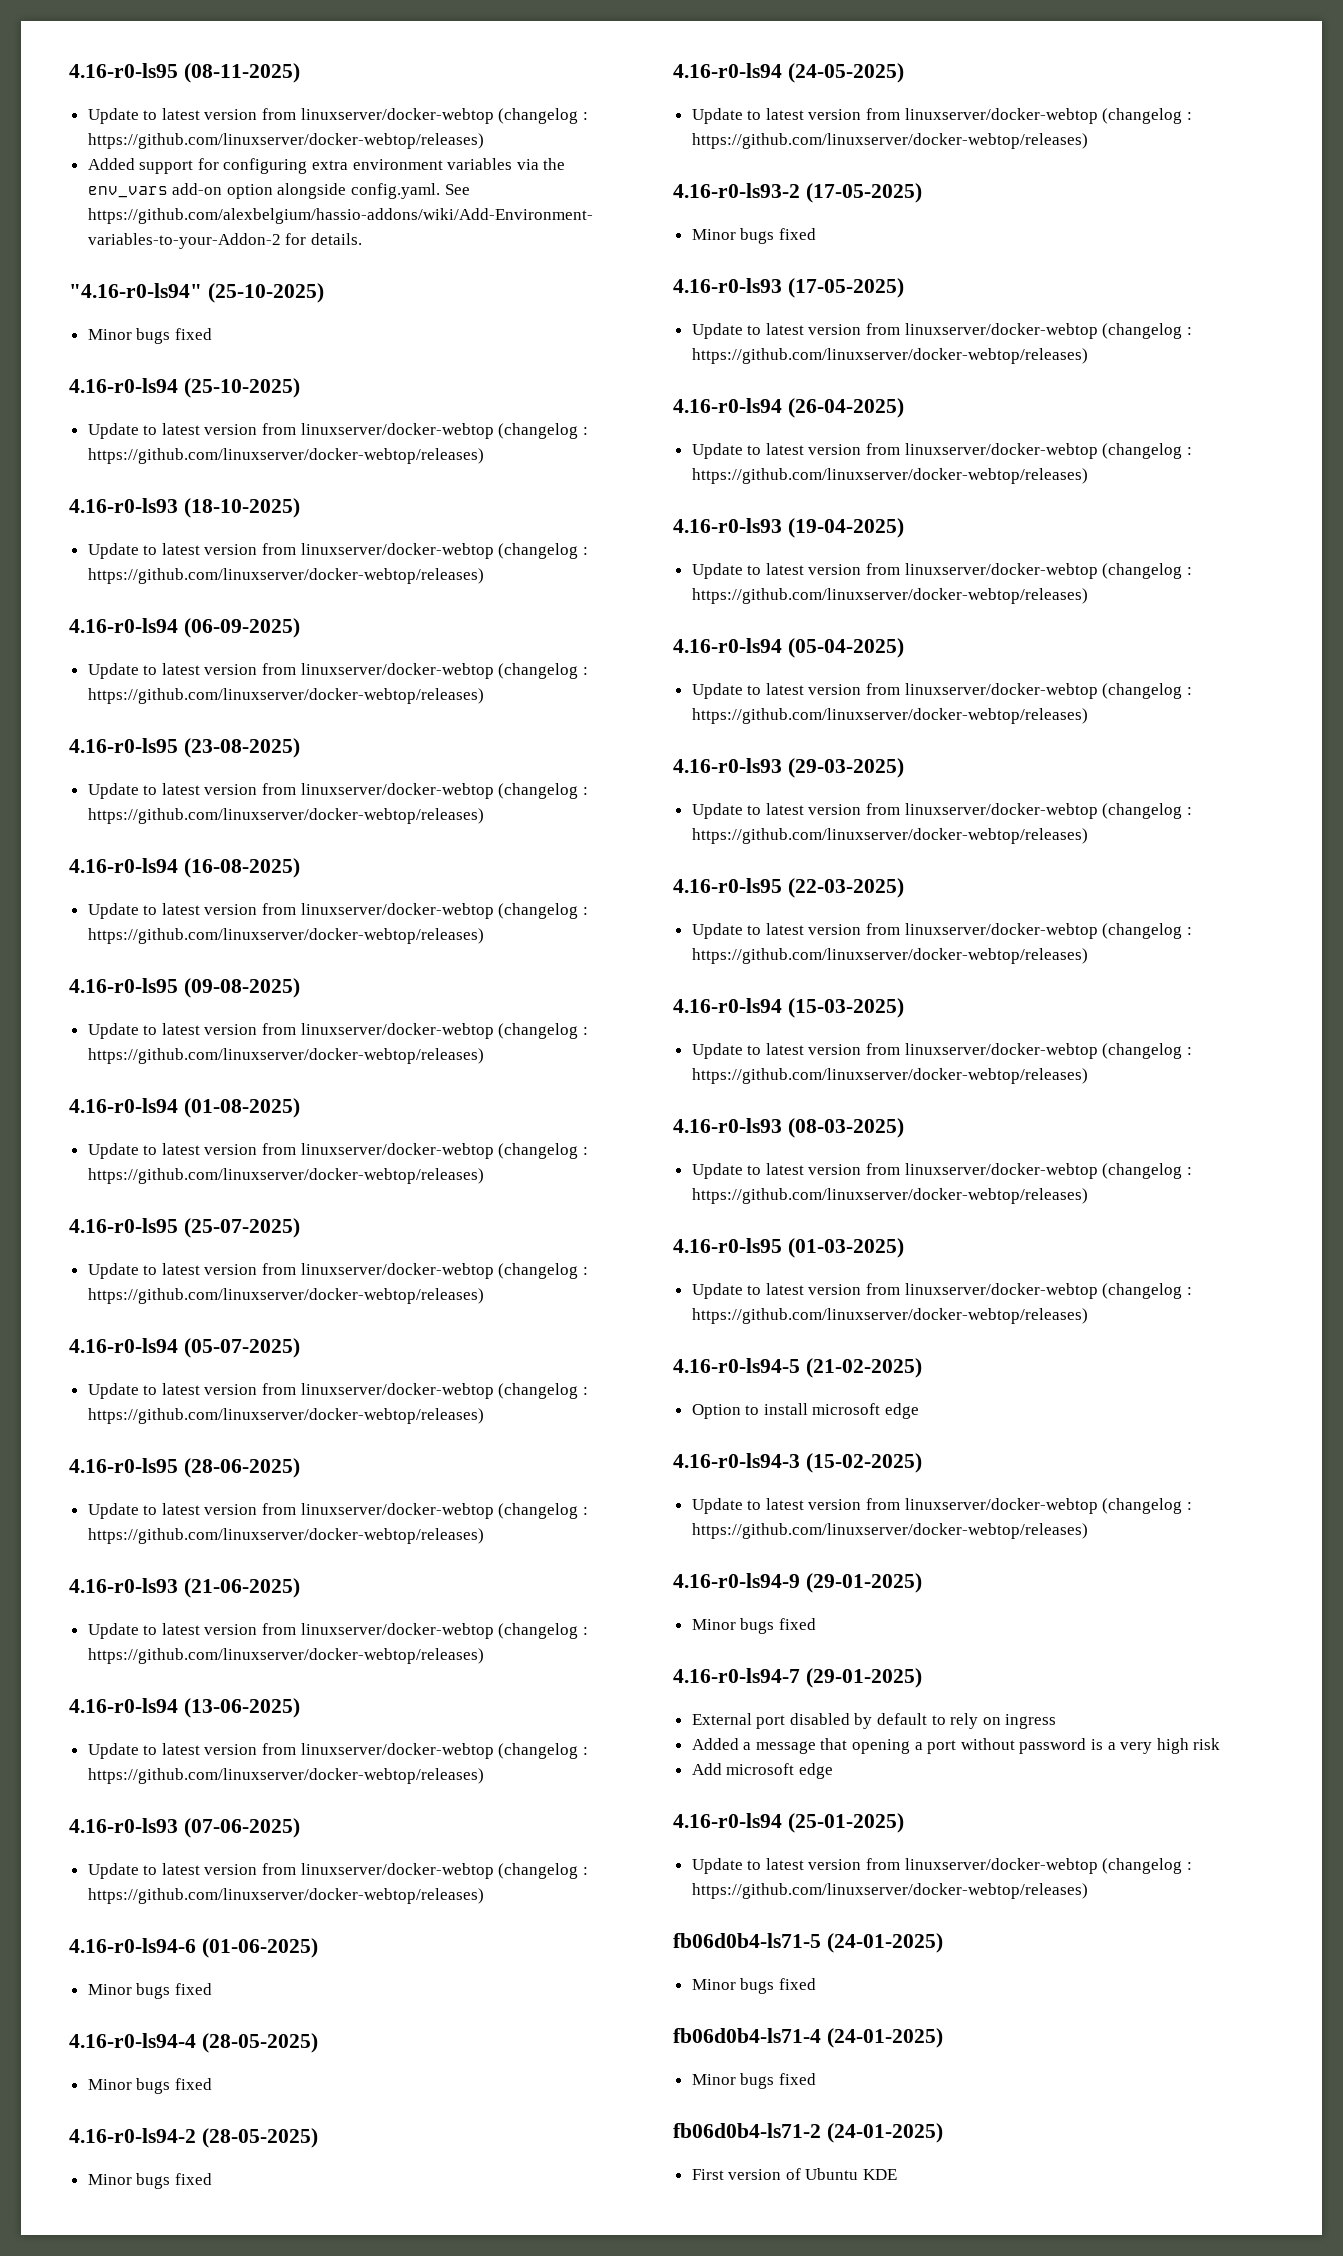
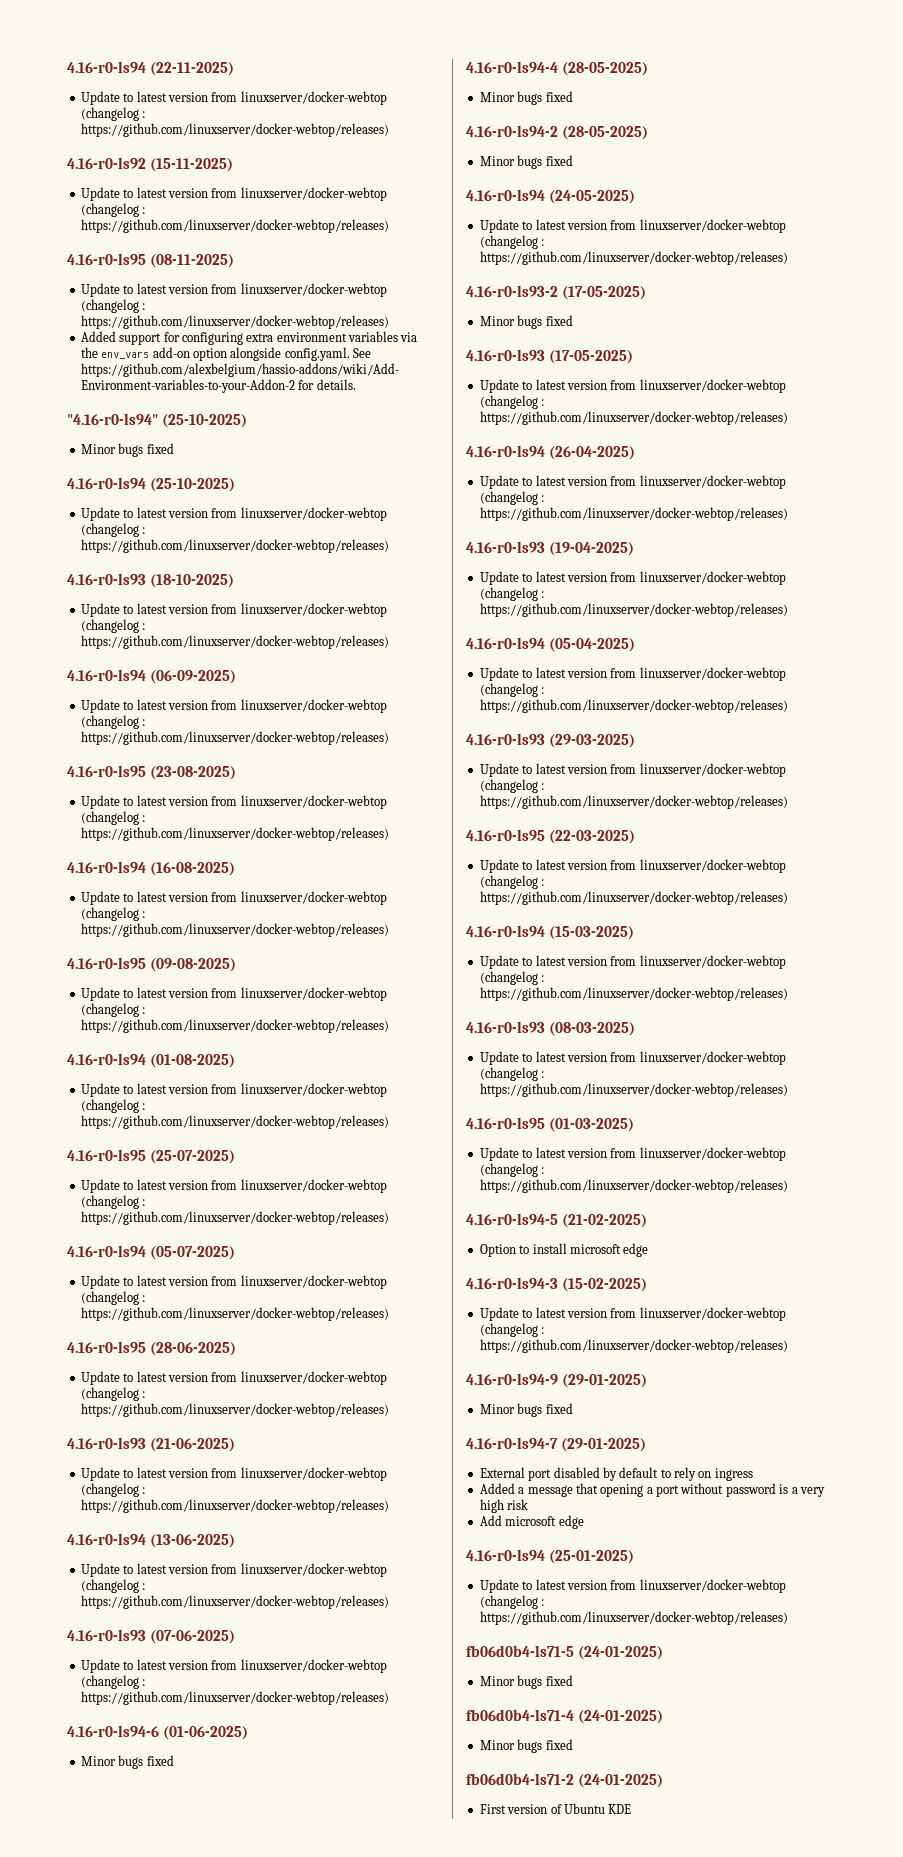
+ 4.16-r0-ls94 (22-11-2025)
+ Update to latest version from linuxserver/docker-webtop (changelog : https://github.com/linuxserver/docker-webtop/releases)
+ 4.16-r0-ls92 (15-11-2025)
+ Update to latest version from linuxserver/docker-webtop (changelog : https://github.com/linuxserver/docker-webtop/releases)

